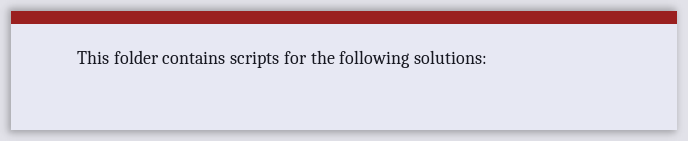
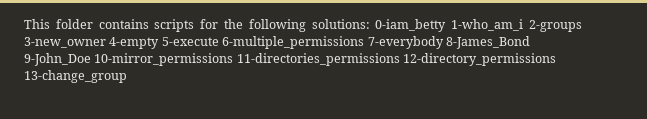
- This folder contains scripts for the following solutions:
+ This folder contains scripts for the following solutions: 0-iam_betty 1-who_am_i 2-groups 3-new_owner 4-empty 5-execute 6-multiple_permissions 7-everybody 8-James_Bond 9-John_Doe 10-mirror_permissions 11-directories_permissions 12-directory_permissions 13-change_group

